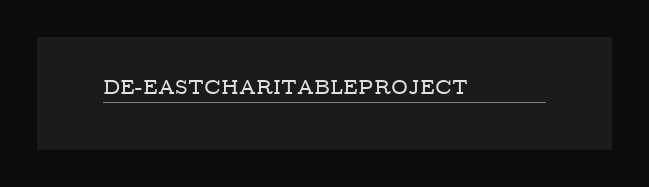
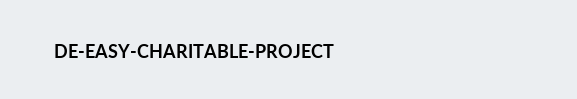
- DE-EASTCHARITABLEPROJECT
+ DE-EASY-CHARITABLE-PROJECT

